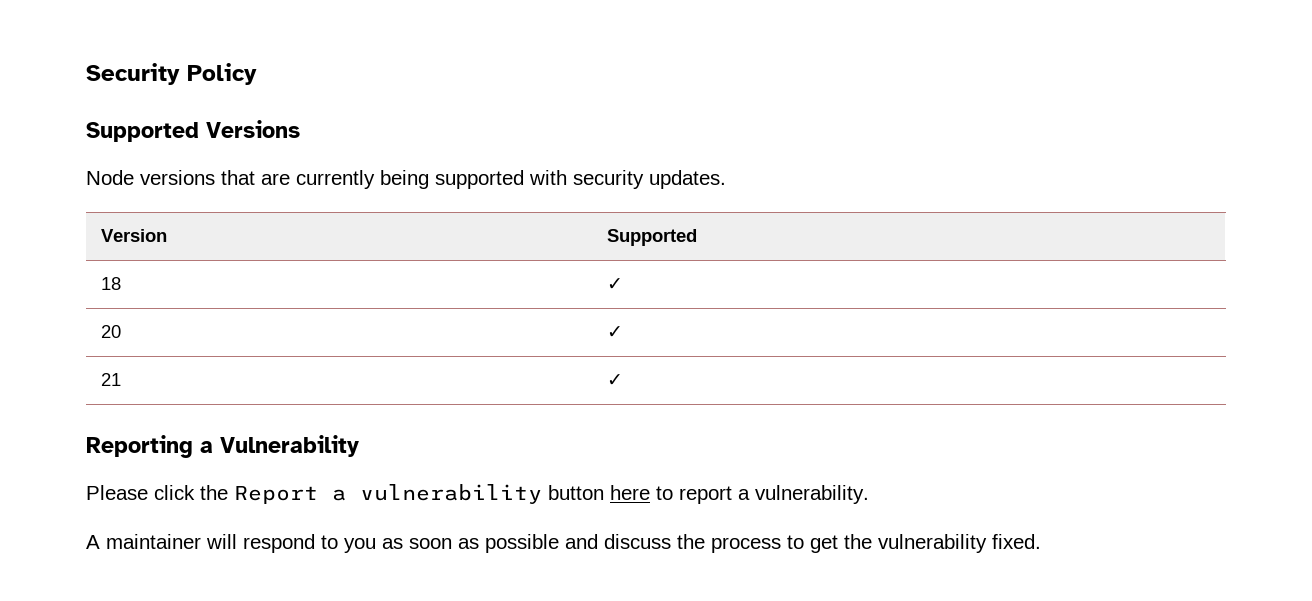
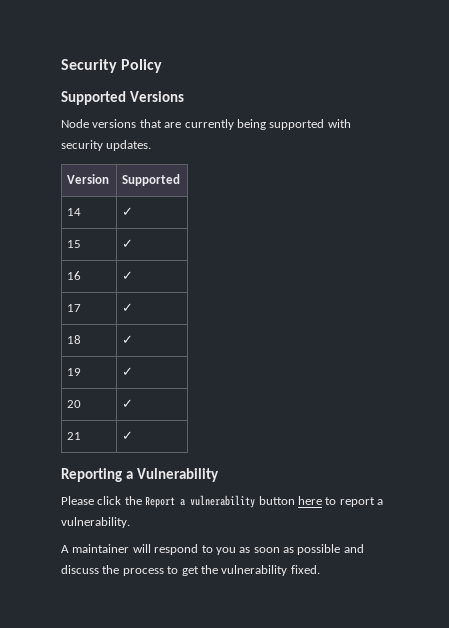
+ 14 | ✓
+ 15 | ✓
+ 16 | ✓
+ 17 | ✓
+ 19 | ✓

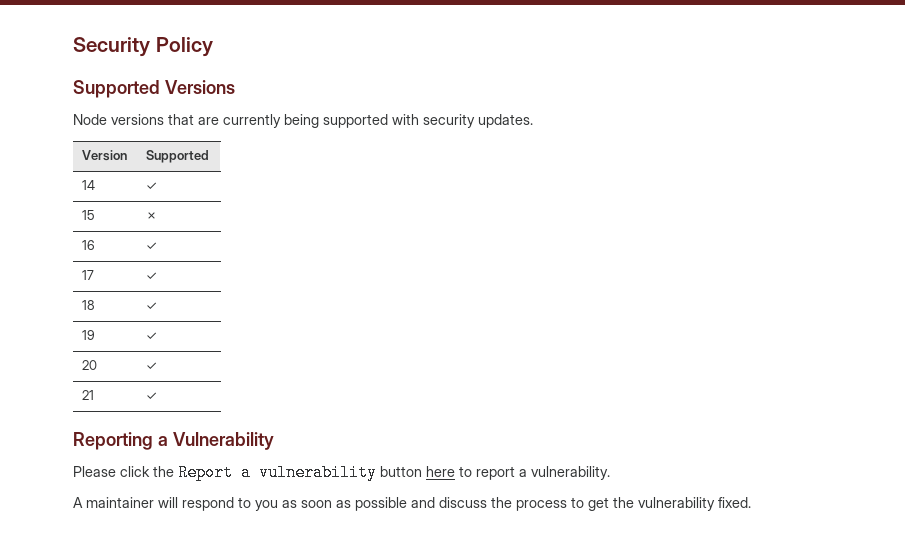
- 15 | ✓
+ 15 | ✗

